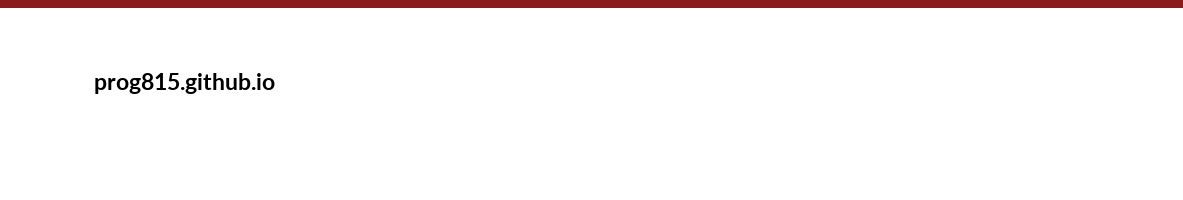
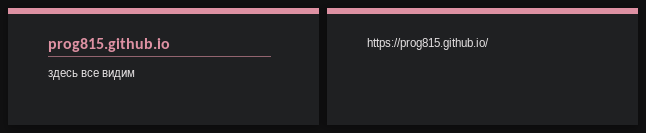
+ здесь все видим
+ https://prog815.github.io/

